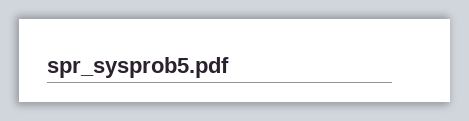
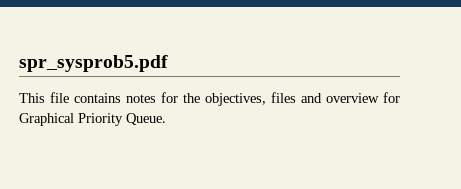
+ This file contains notes for the objectives, files and overview for Graphical Priority Queue.

